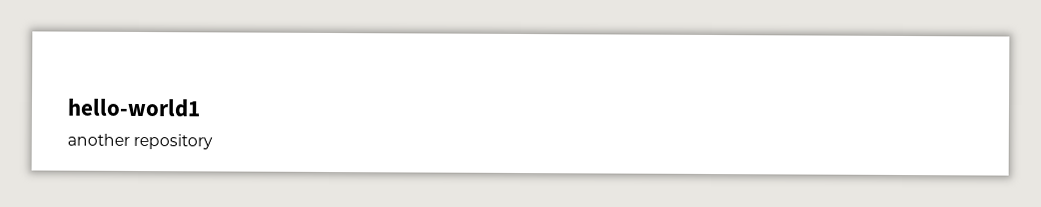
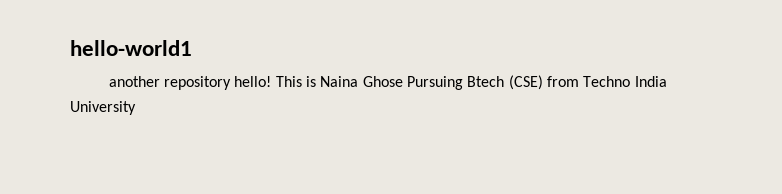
- another repository
+ another repository hello! This is Naina Ghose Pursuing Btech (CSE) from Techno India University

